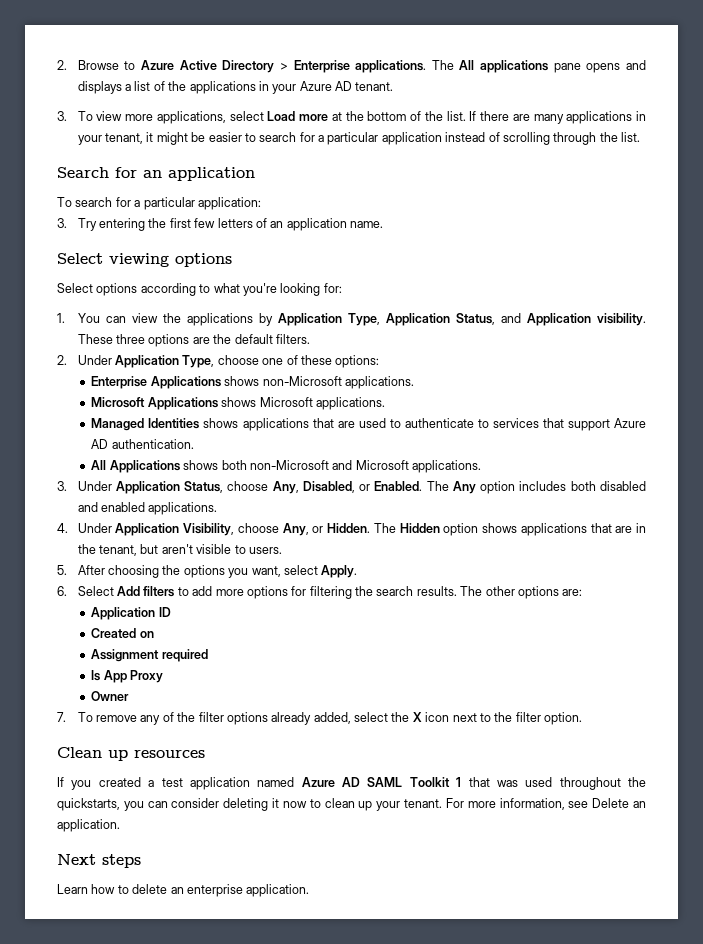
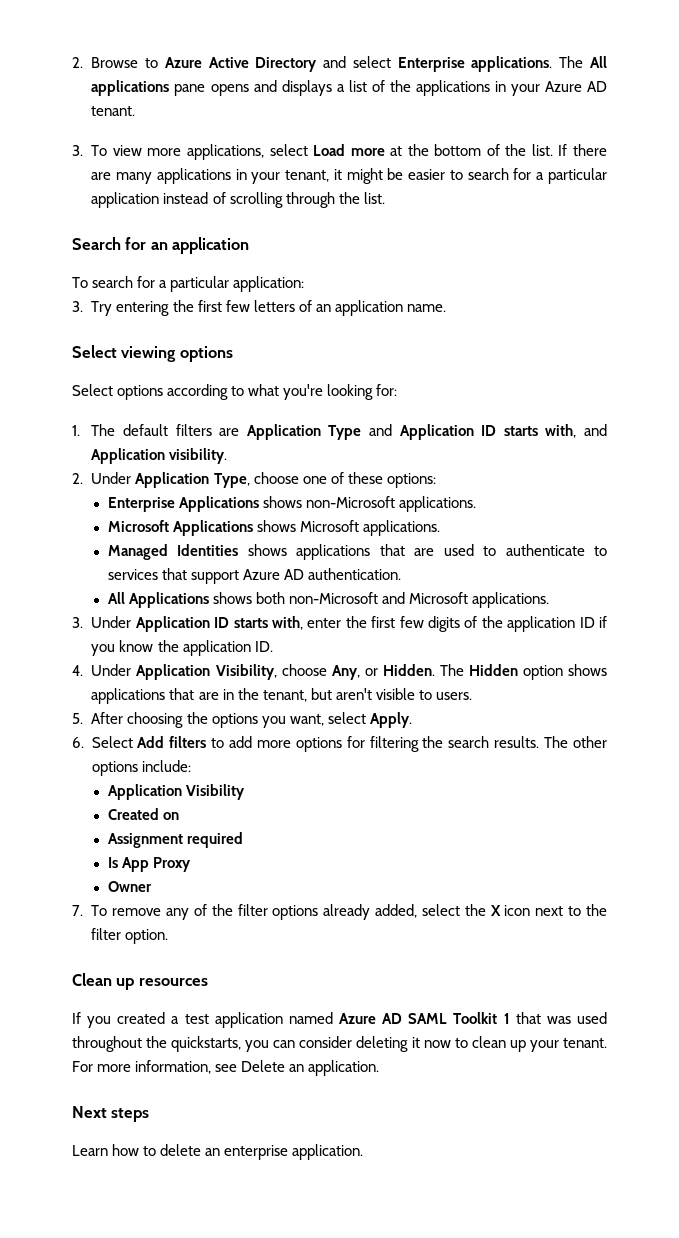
- 2. Browse to Azure Active Directory > Enterprise applications.
+ 2. Browse to Azure Active Directory and select Enterprise applications.
- 1. You can view the applications by Application Type, Application Status, and Application visibility. These three options are the default filters.
+ 1. The default filters are Application Type and Application ID starts with, and Application visibility.
- 3. Under Application Status, choose Any, Disabled, or Enabled. The Any option includes both disabled and enabled applications.
+ 3. Under Application ID starts with, enter the first few digits of the application ID if you know the application ID.
- The other options are:
- Application ID
+ The other options include:
+ Application Visibility

